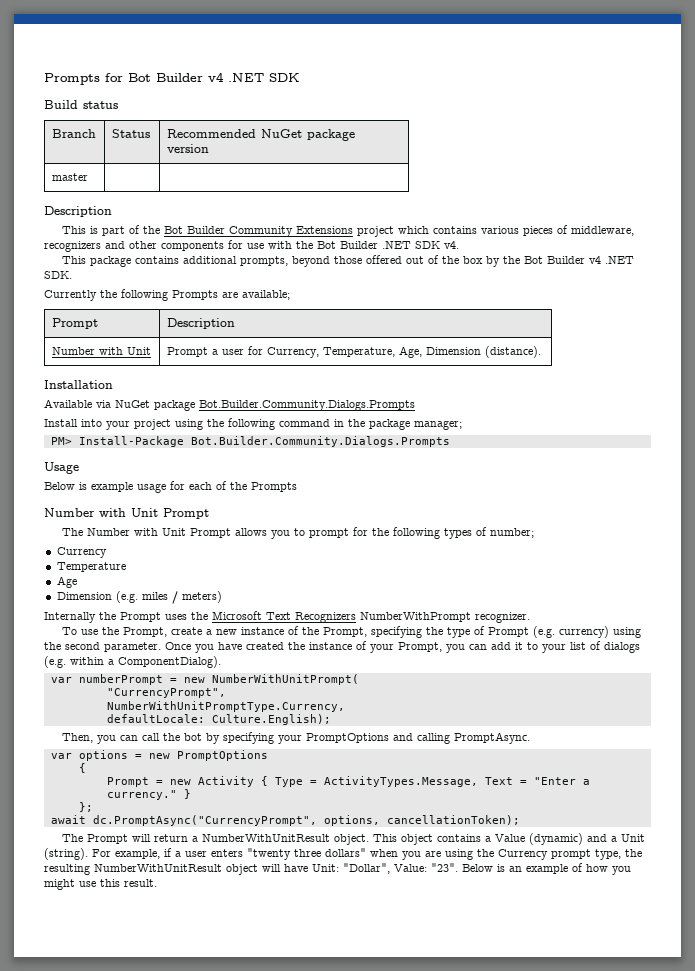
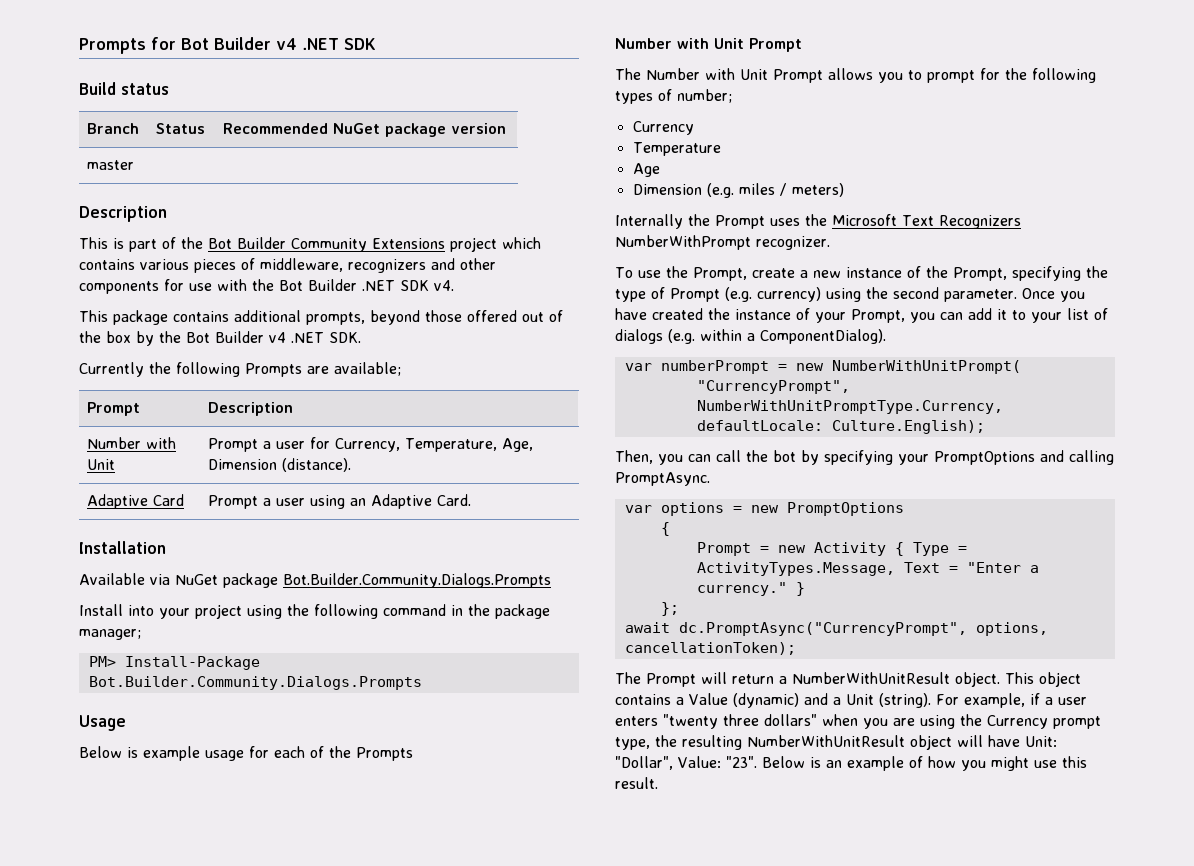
+ Adaptive Card | Prompt a user using an Adaptive Card.

